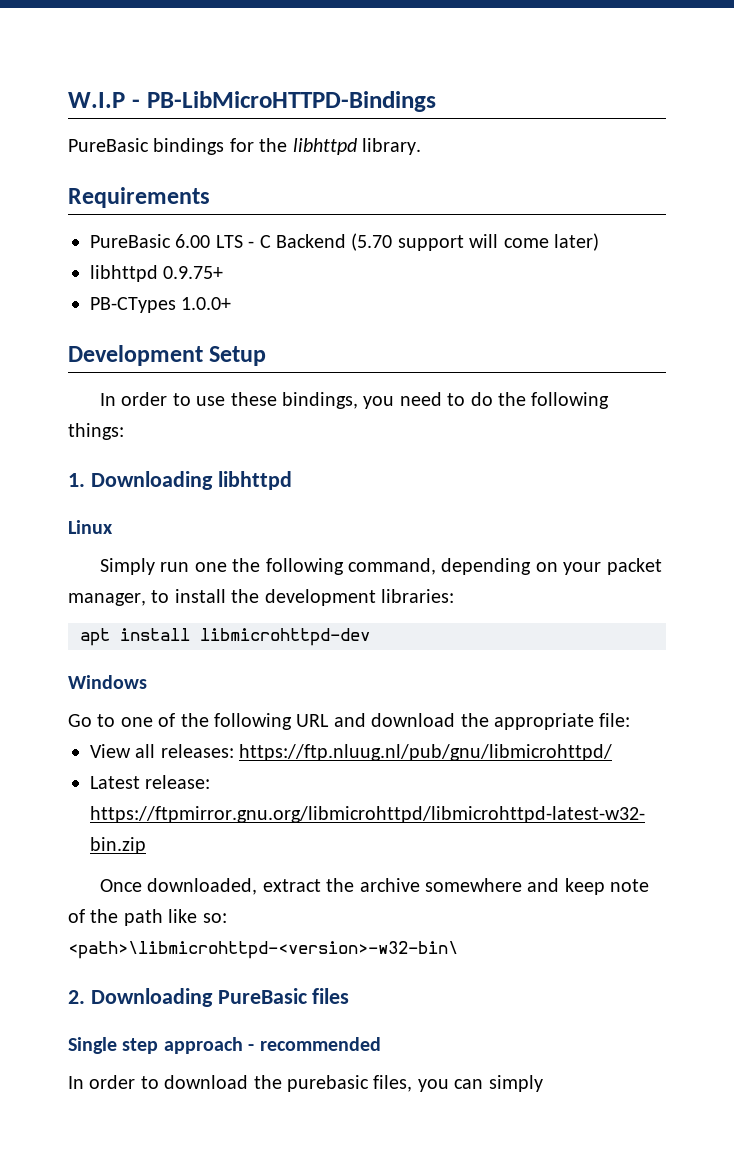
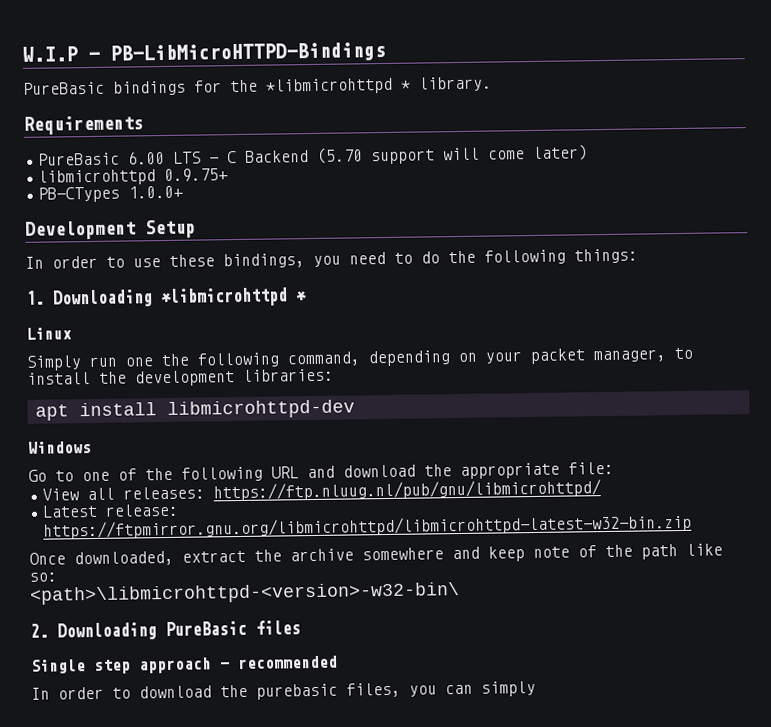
- PureBasic bindings for the libhttpd library.
+ PureBasic bindings for the *libmicrohttpd * library.
- libhttpd 0.9.75+
+ libmicrohttpd 0.9.75+
- 1. Downloading libhttpd
+ 1. Downloading *libmicrohttpd *

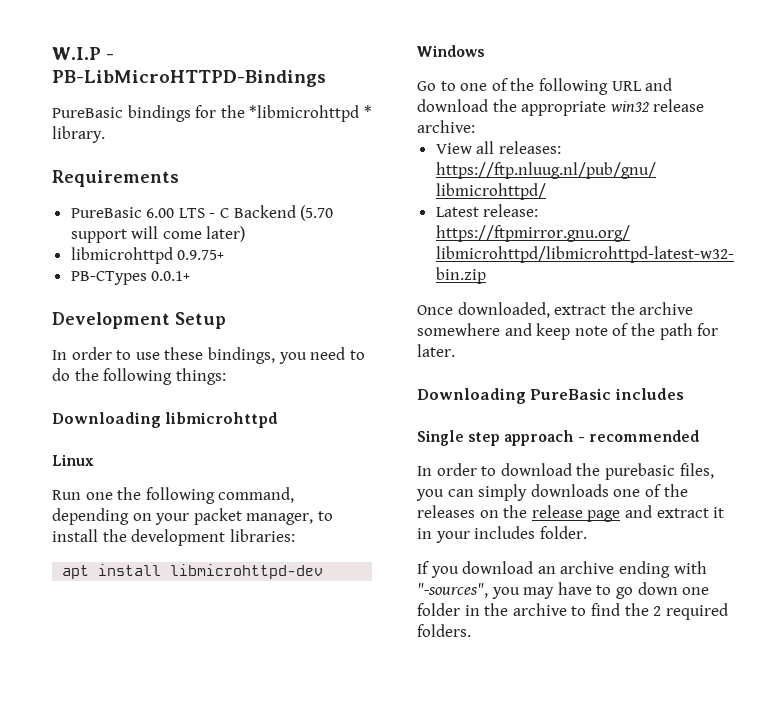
- PB-CTypes 1.0.0+
+ PB-CTypes 0.0.1+
- 1. Downloading *libmicrohttpd *
+ Downloading libmicrohttpd
- Simply run one the following command, depending on your packet manager, to install the development libraries:
+ Run one the following command, depending on your packet manager, to install the development libraries:
- Go to one of the following URL and download the appropriate file:
+ Go to one of the following URL and download the appropriate win32 release archive:
- Once downloaded, extract the archive somewhere and keep note of the path like so:
- <path>\libmicrohttpd-<version>-w32-bin\
- 2. Downloading PureBasic files
+ Once downloaded, extract the archive somewhere and keep note of the path for later.
+ Downloading PureBasic includes
- In order to download the purebasic files, you can simply
+ In order to download the purebasic files, you can simply downloads one of the releases on the release page and extract it in your includes folder.
+ If you download an archive ending with "-sources", you may have to go down one folder in the archive to find the 2 required folders.

